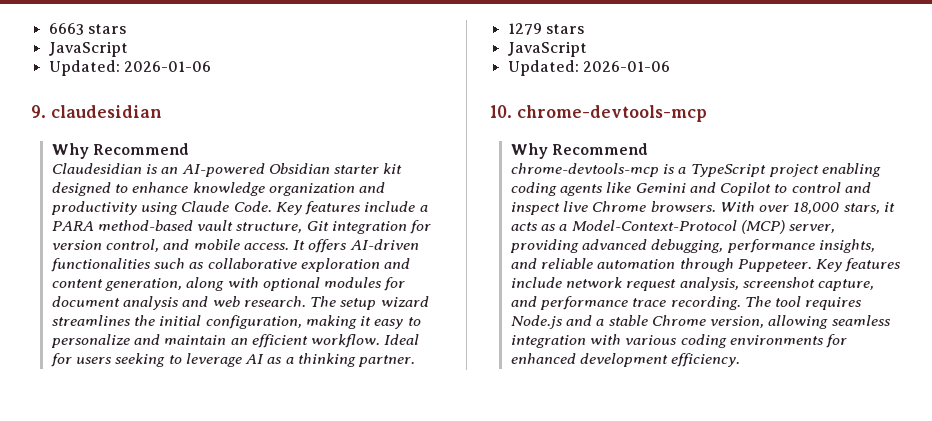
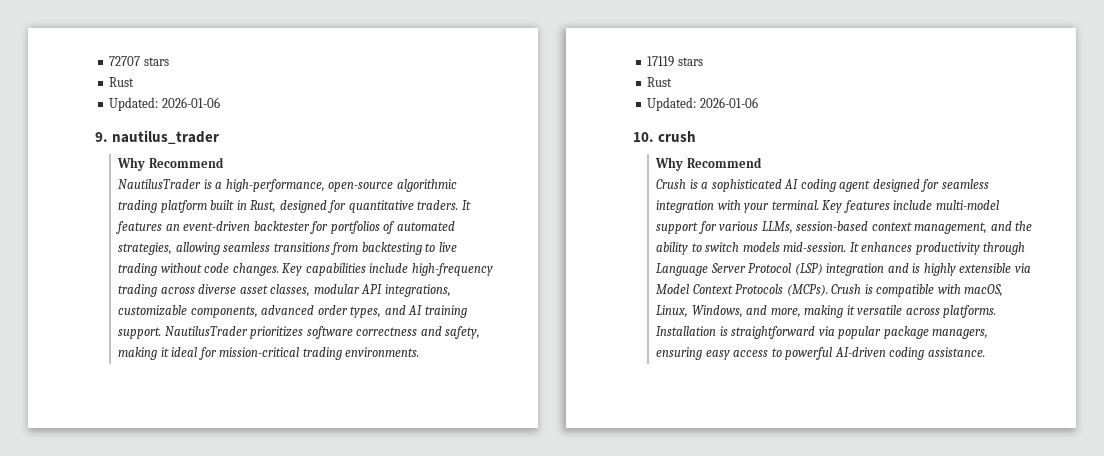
- 6663 stars
- JavaScript
+ 72707 stars
+ Rust
- 9. claudesidian
+ 9. nautilus_trader
  Why Recommend
- Claudesidian is an AI-powered Obsidian starter kit designed to enhance knowledge organization and productivity using Claude Code. Key features include a PARA method-based vault structure, Git integration for version control, and mobile access. It offers AI-driven functionalities such as collaborative exploration and content generation, along with optional modules for document analysis and web research. The setup wizard streamlines the initial configuration, making it easy to personalize and maintain an efficient workflow. Ideal for users seeking to leverage AI as a thinking partner.
- 1279 stars
- JavaScript
+ NautilusTrader is a high-performance, open-source algorithmic trading platform built in Rust, designed for quantitative traders. It features an event-driven backtester for portfolios of automated strategies, allowing seamless transitions from backtesting to live trading without code changes. Key capabilities include high-frequency trading across diverse asset classes, modular API integrations, customizable components, advanced order types, and AI training support. NautilusTrader prioritizes software correctness and safety, making it ideal for mission-critical trading environments.
+ 17119 stars
+ Rust
- 10. chrome-devtools-mcp
+ 10. crush
  Why Recommend
- chrome-devtools-mcp is a TypeScript project enabling coding agents like Gemini and Copilot to control and inspect live Chrome browsers. With over 18,000 stars, it acts as a Model-Context-Protocol (MCP) server, providing advanced debugging, performance insights, and reliable automation through Puppeteer. Key features include network request analysis, screenshot capture, and performance trace recording. The tool requires Node.js and a stable Chrome version, allowing seamless integration with various coding environments for enhanced development efficiency.
+ Crush is a sophisticated AI coding agent designed for seamless integration with your terminal. Key features include multi-model support for various LLMs, session-based context management, and the ability to switch models mid-session. It enhances productivity through Language Server Protocol (LSP) integration and is highly extensible via Model Context Protocols (MCPs). Crush is compatible with macOS, Linux, Windows, and more, making it versatile across platforms. Installation is straightforward via popular package managers, ensuring easy access to powerful AI-driven coding assistance.

